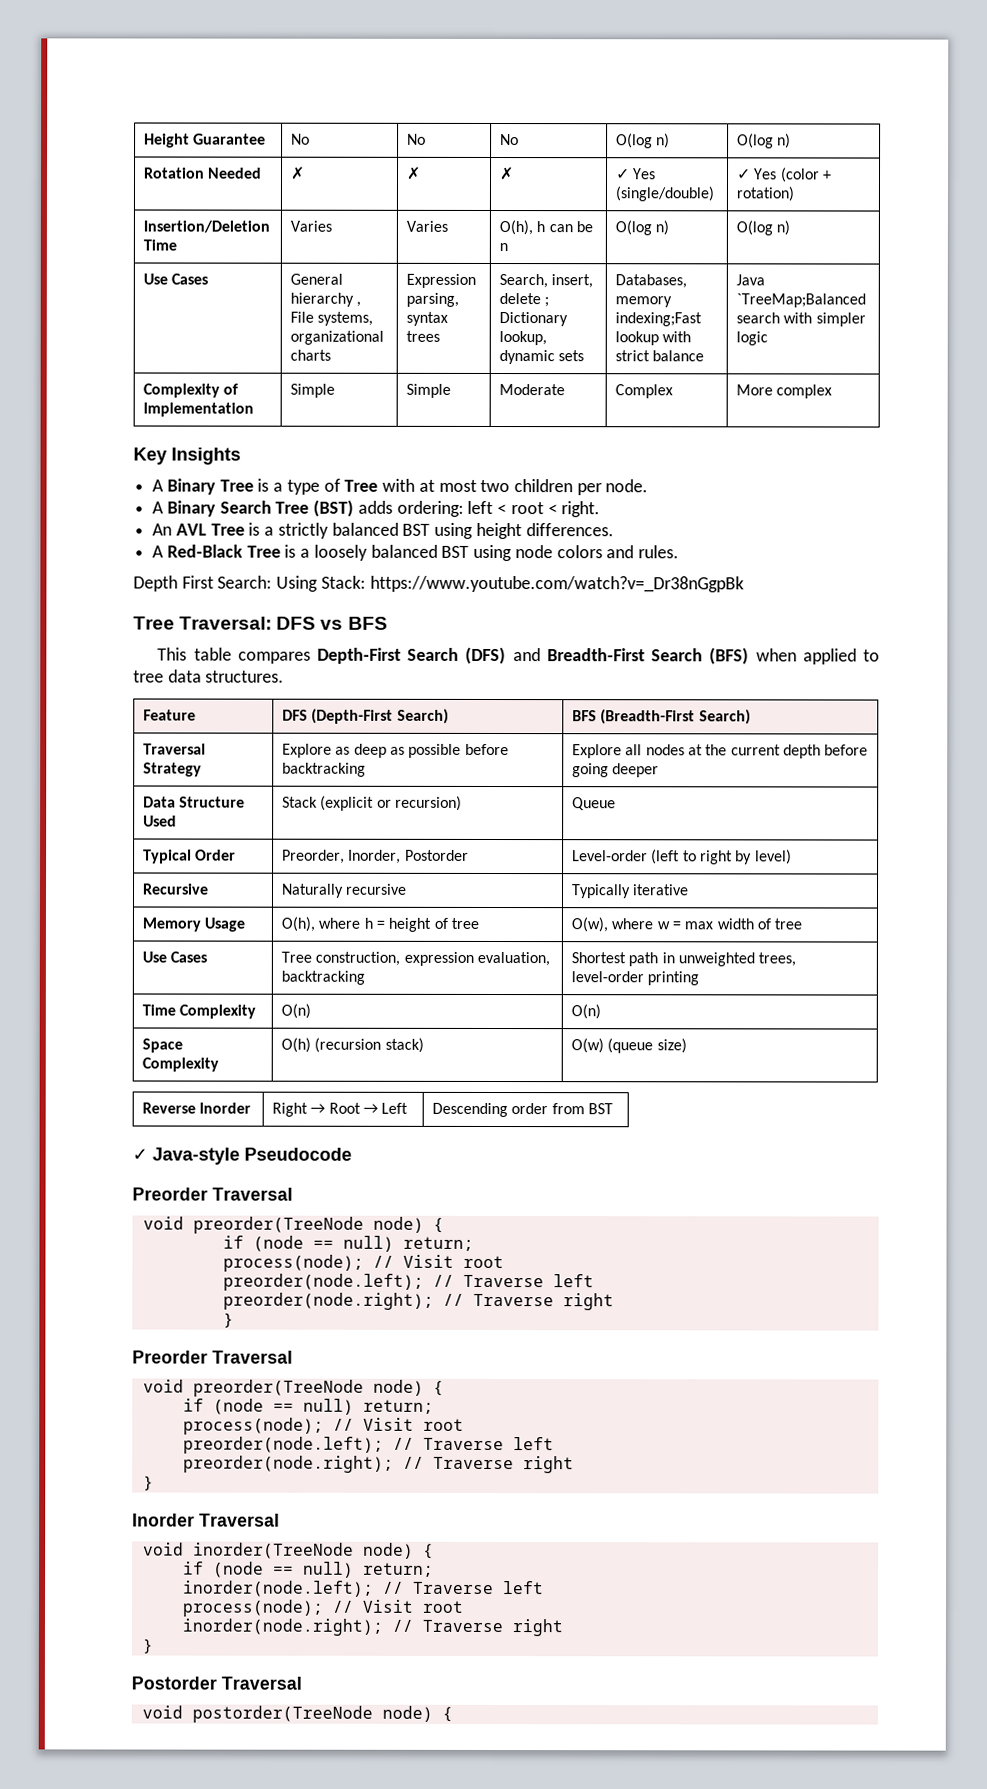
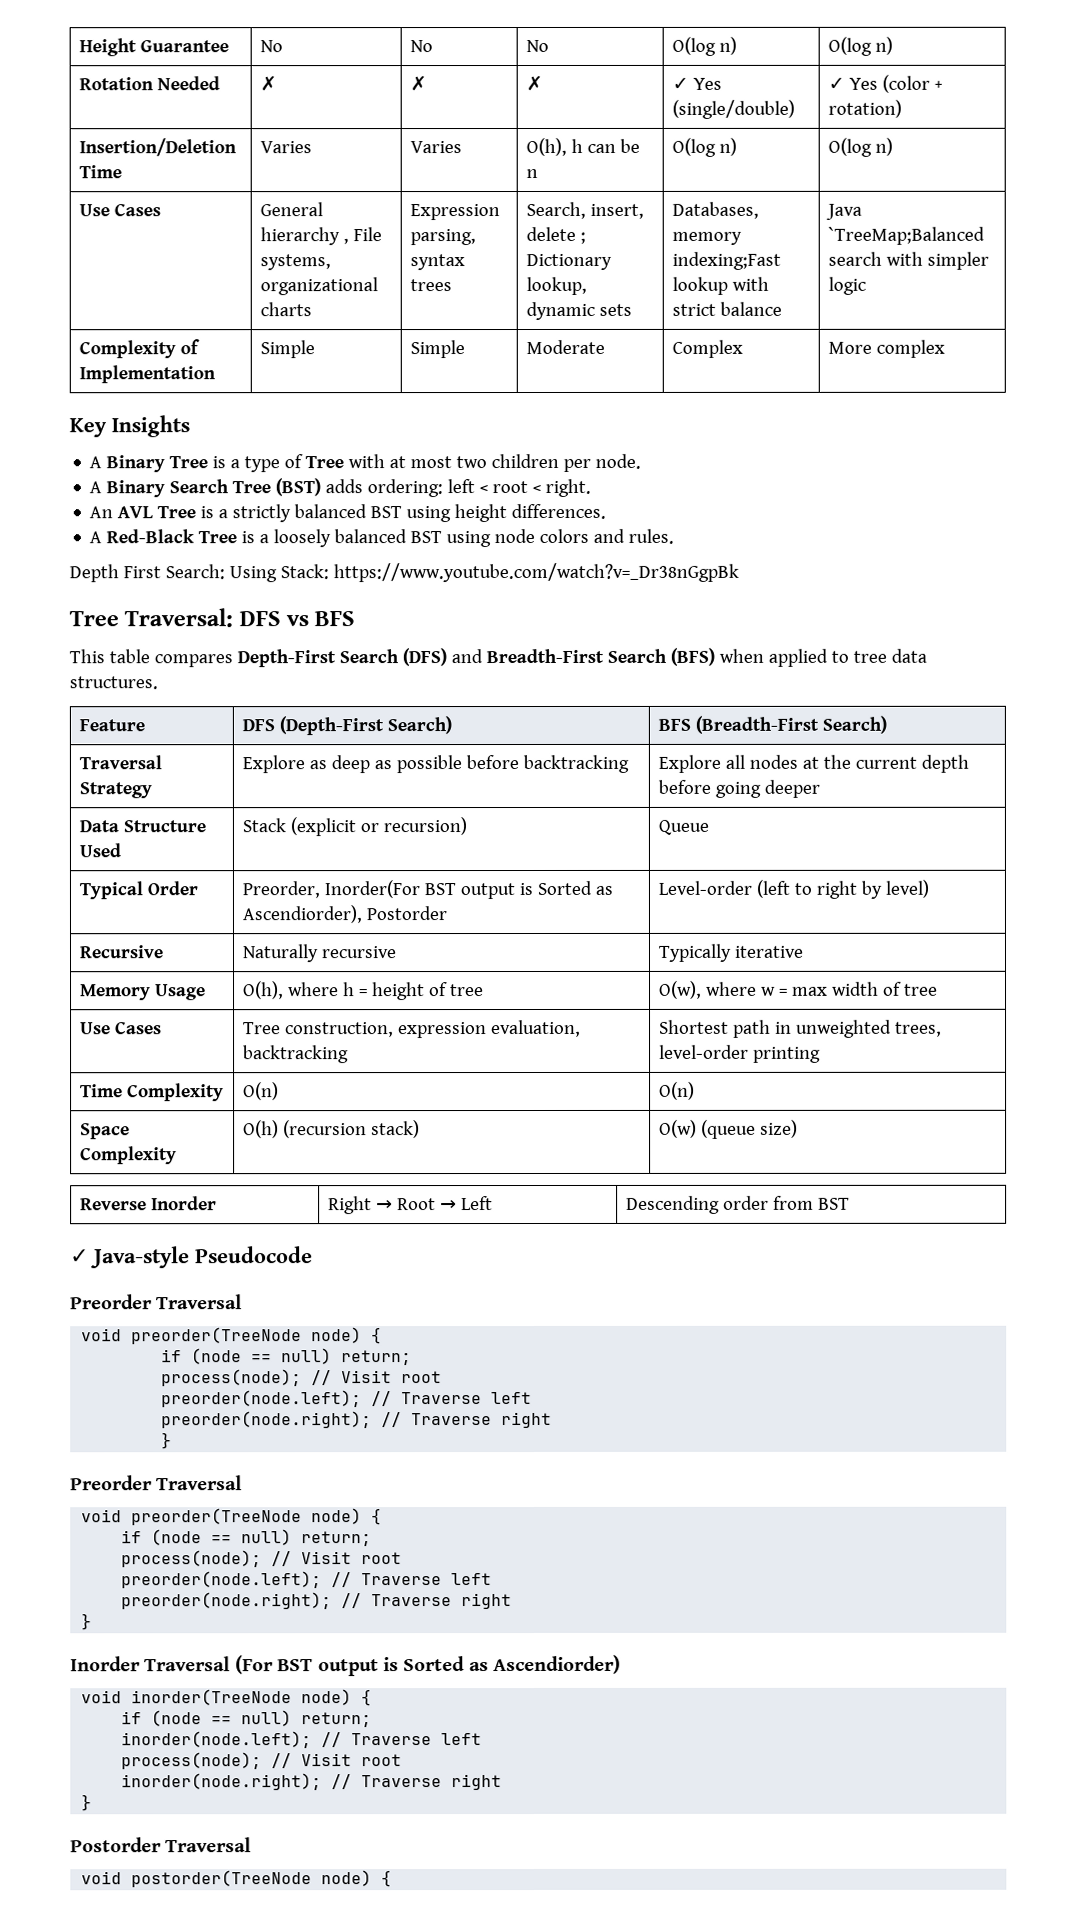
- Typical Order | Preorder, Inorder, Postorder | Level-order (left to right by level)
+ Typical Order | Preorder, Inorder(For BST output is Sorted as Ascendiorder), Postorder | Level-order (left to right by level)
- Inorder Traversal
+ Inorder Traversal (For BST output is Sorted as Ascendiorder)

